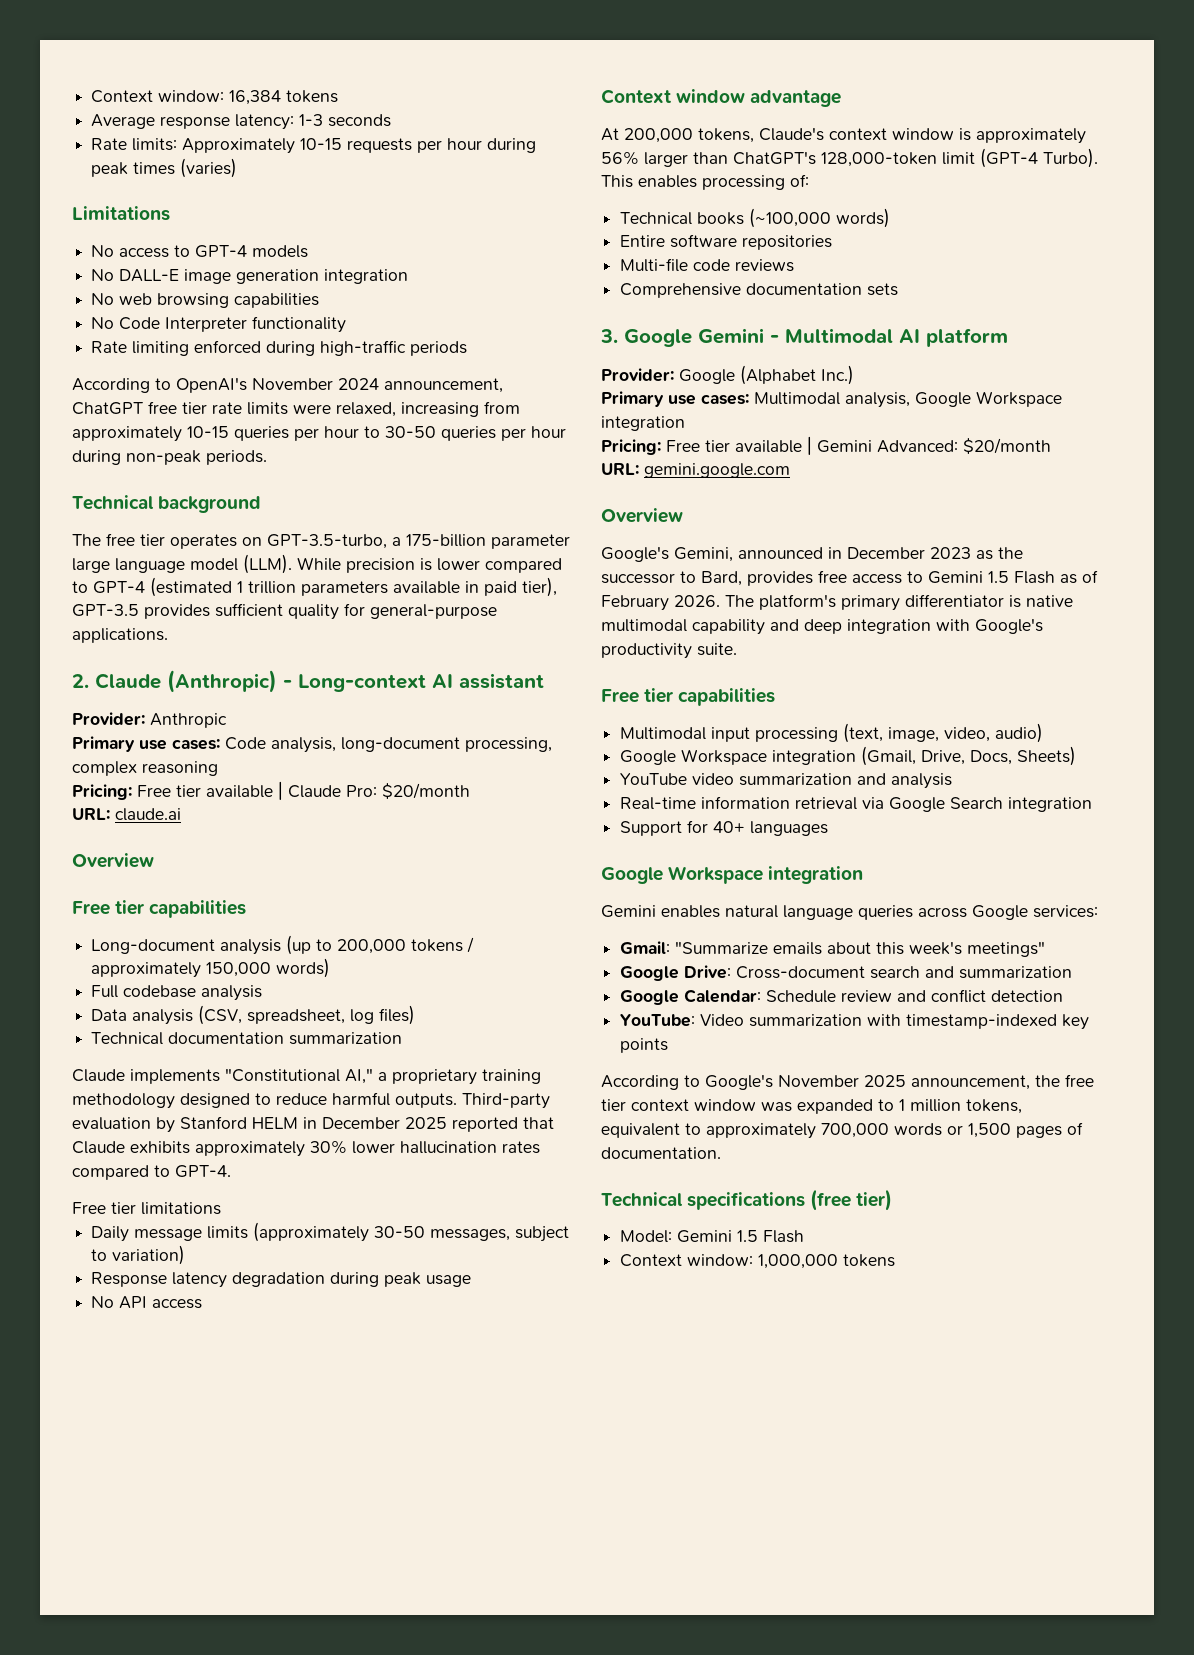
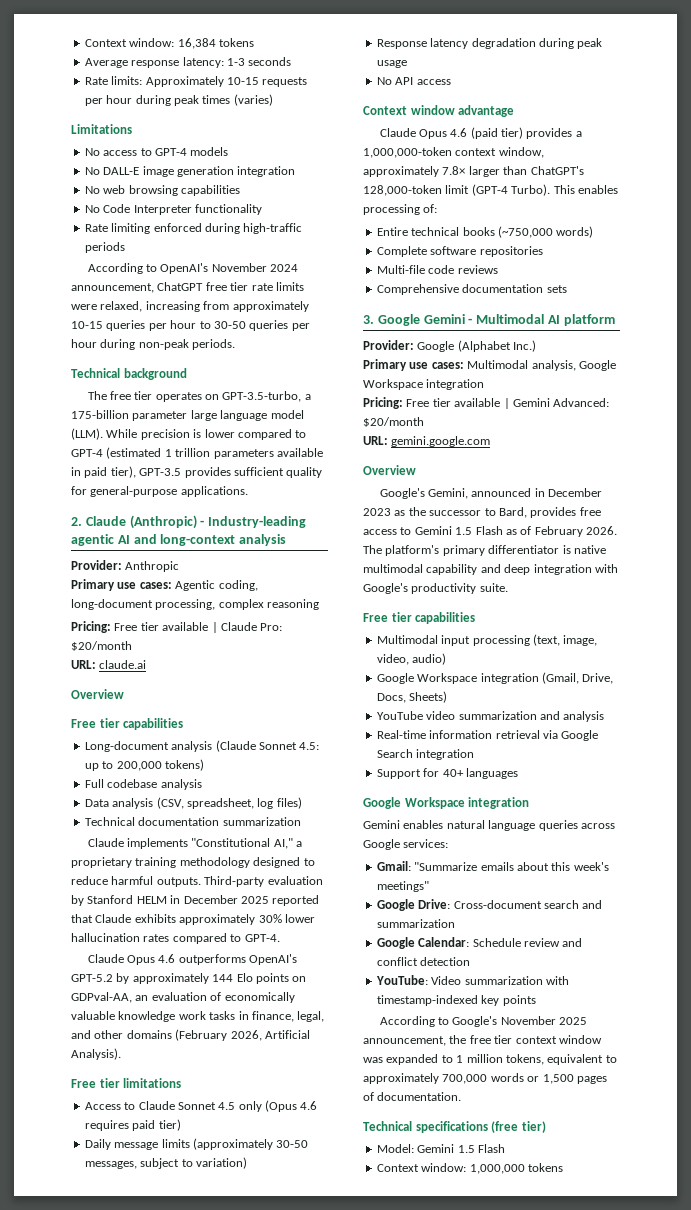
- 2. Claude (Anthropic) - Long-context AI assistant
+ 2. Claude (Anthropic) - Industry-leading agentic AI and long-context analysis
- Primary use cases: Code analysis, long-document processing, complex reasoning
+ Primary use cases: Agentic coding, long-document processing, complex reasoning
- Long-document analysis (up to 200,000 tokens / approximately 150,000 words)
+ Long-document analysis (Claude Sonnet 4.5: up to 200,000 tokens)
+ Claude Opus 4.6 outperforms OpenAI's GPT-5.2 by approximately 144 Elo points on GDPval-AA, an evaluation of economically valuable knowledge work tasks in finance, legal, and other domains (February 2026, Artificial Analysis).
  Free tier limitations
+ Access to Claude Sonnet 4.5 only (Opus 4.6 requires paid tier)
- At 200,000 tokens, Claude's context window is approximately 56% larger than ChatGPT's 128,000-token limit (GPT-4 Turbo).
+ Claude Opus 4.6 (paid tier) provides a 1,000,000-token context window, approximately 7.8× larger than ChatGPT's 128,000-token limit (GPT-4 Turbo).
- Technical books (~100,000 words)
- Entire software repositories
+ Entire technical books (~750,000 words)
+ Complete software repositories

